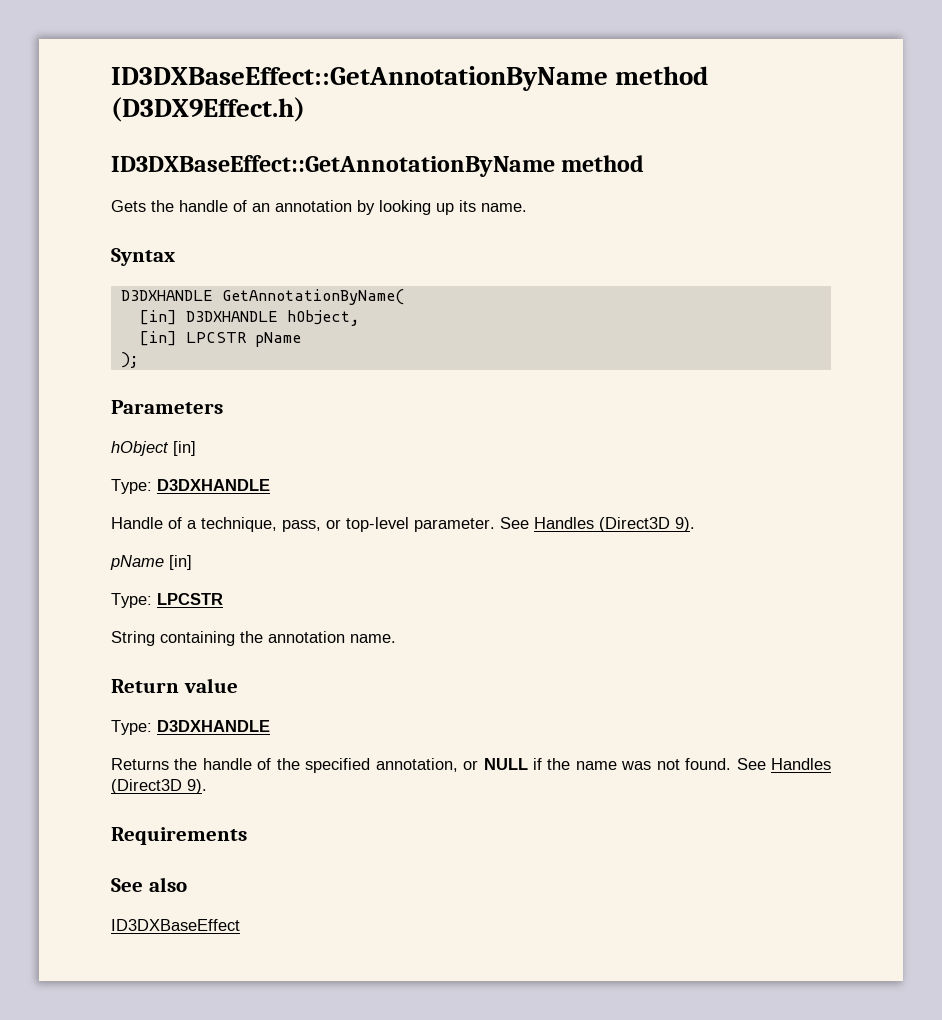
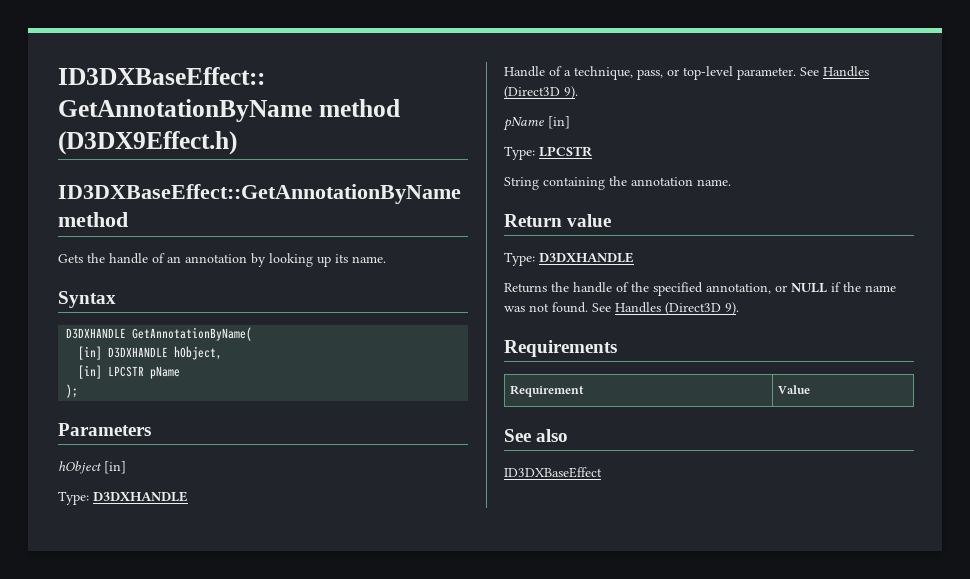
+ Requirement | Value

